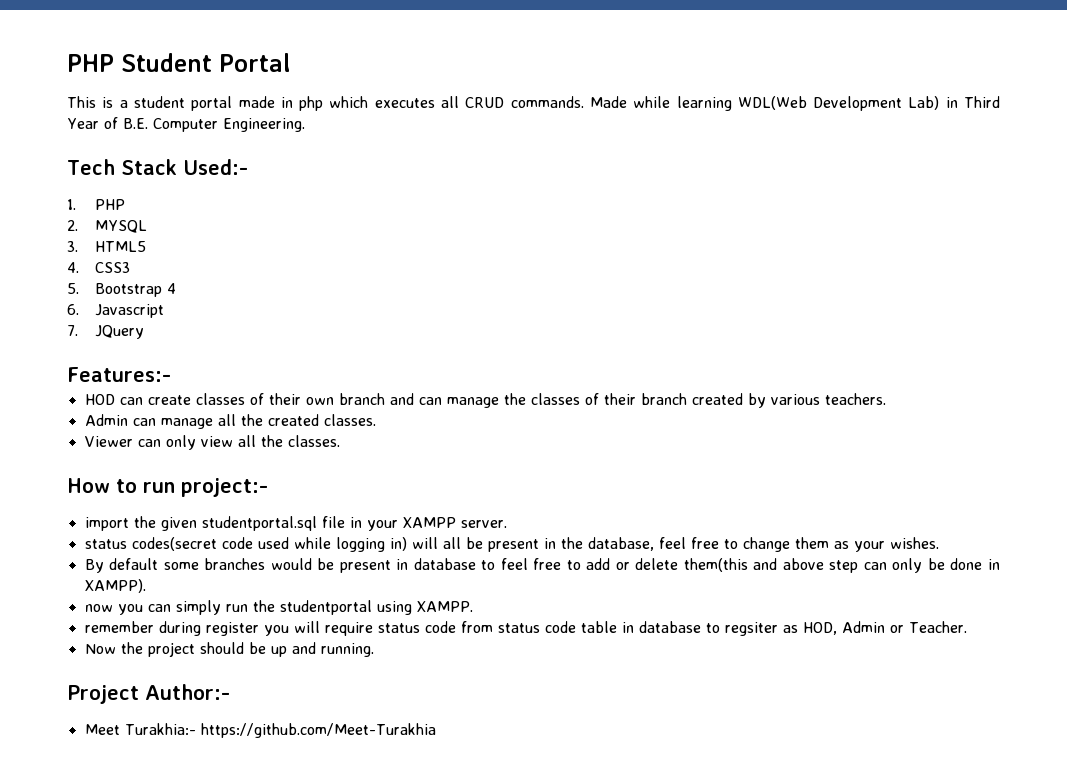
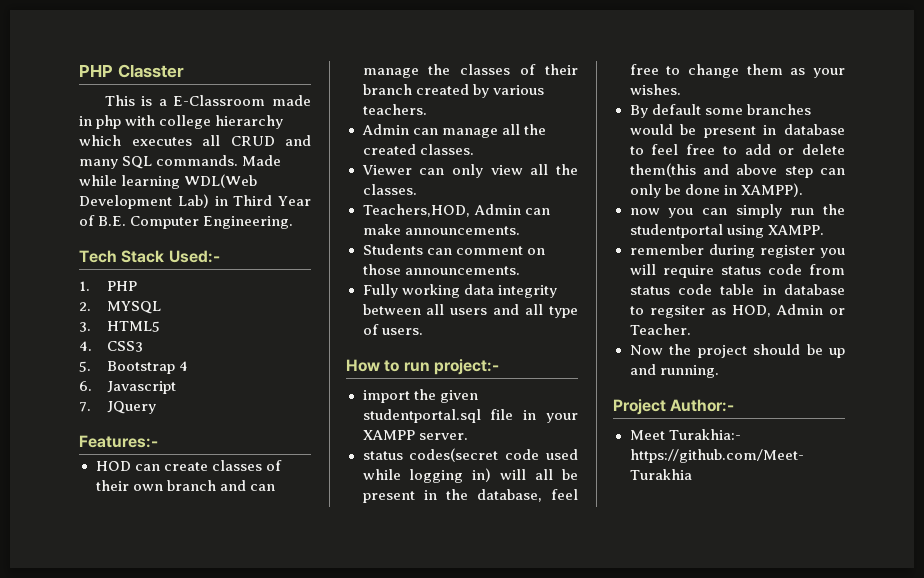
- PHP Student Portal
+ PHP Classter
- This is a student portal made in php which executes all CRUD commands.
+ This is a E-Classroom made in php with college hierarchy which executes all CRUD and many SQL commands.
+ Teachers,HOD, Admin can make announcements.
+ Students can comment on those announcements.
+ Fully working data integrity between all users and all type of users.

